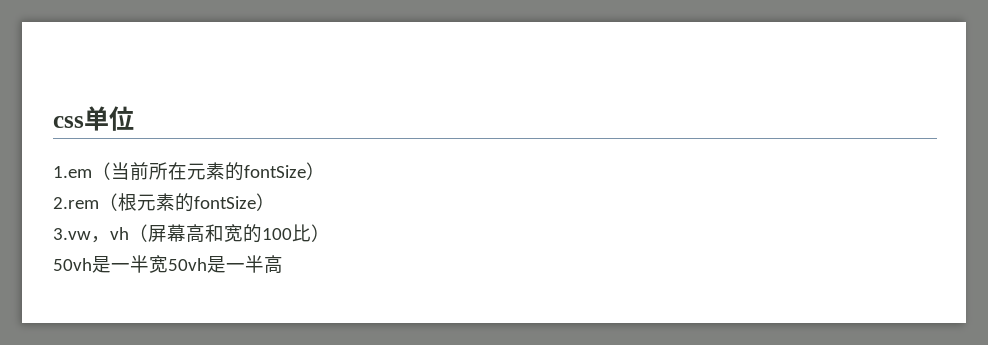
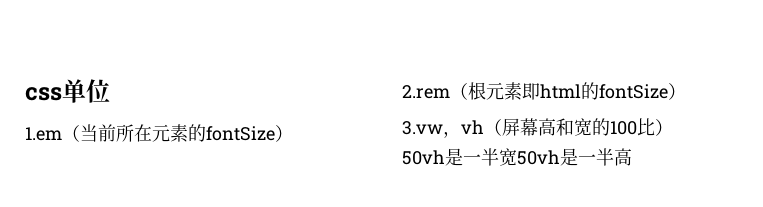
- 2.rem（根元素的fontSize）
+ 2.rem（根元素即html的fontSize）

